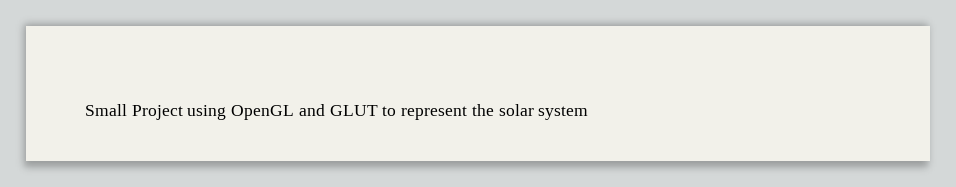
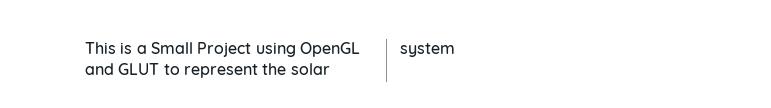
- Small Project using OpenGL and GLUT to represent the solar system
+ This is a Small Project using OpenGL and GLUT to represent the solar system

